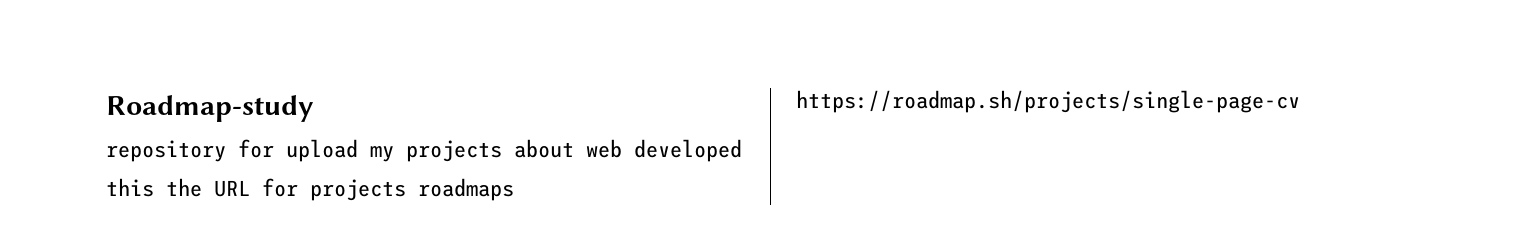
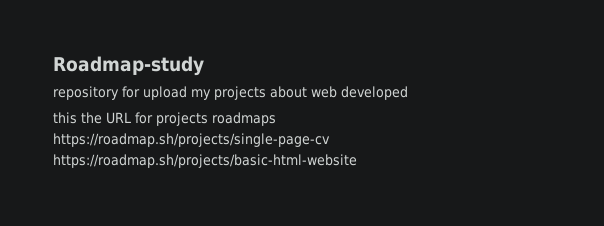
- this the URL for projects roadmaps https://roadmap.sh/projects/single-page-cv
+ this the URL for projects roadmaps https://roadmap.sh/projects/single-page-cv https://roadmap.sh/projects/basic-html-website

